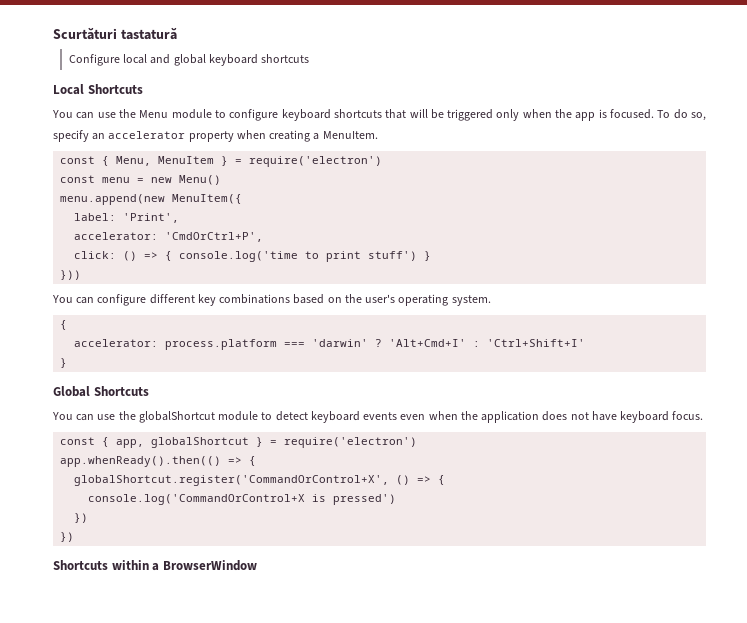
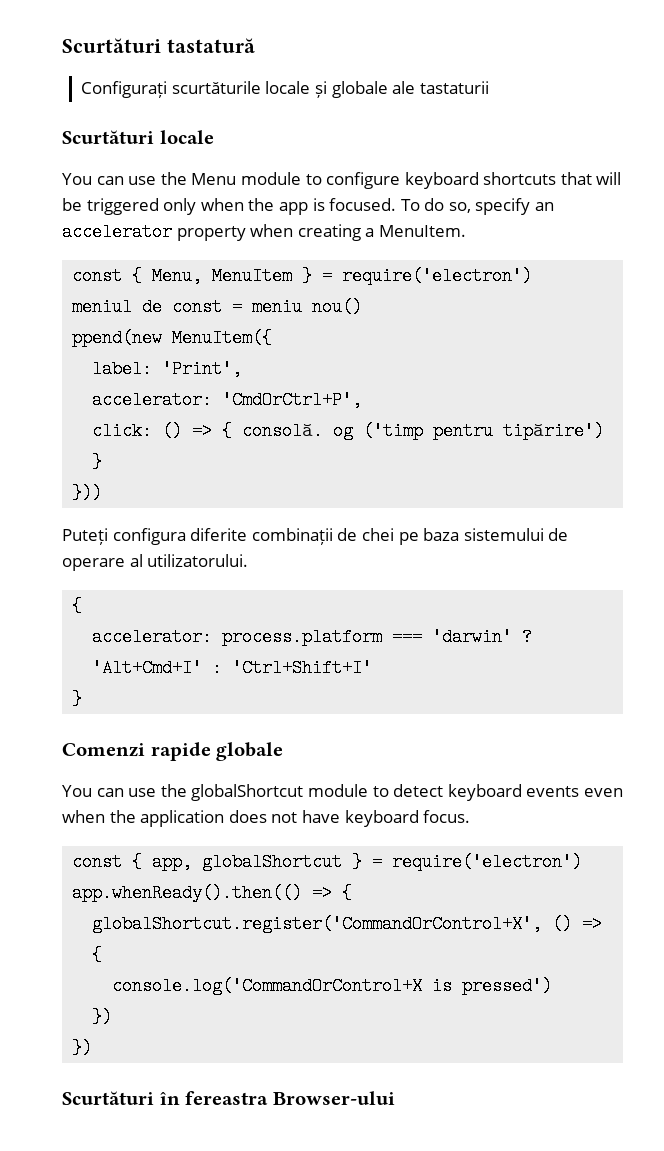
- Configure local and global keyboard shortcuts
- Local Shortcuts
+ Configurați scurtăturile locale și globale ale tastaturii
+ Scurtături locale
- const menu = new Menu()
- menu.append(new MenuItem({
+ meniul de const = meniu nou()
+ ppend(new MenuItem({
- click: () => { console.log('time to print stuff') }
+ click: () => { consolă. og ('timp pentru tipărire') }
  }))
- You can configure different key combinations based on the user's operating system.
+ Puteți configura diferite combinații de chei pe baza sistemului de operare al utilizatorului.
- Global Shortcuts
+ Comenzi rapide globale
- Shortcuts within a BrowserWindow
+ Scurtături în fereastra Browser-ului

